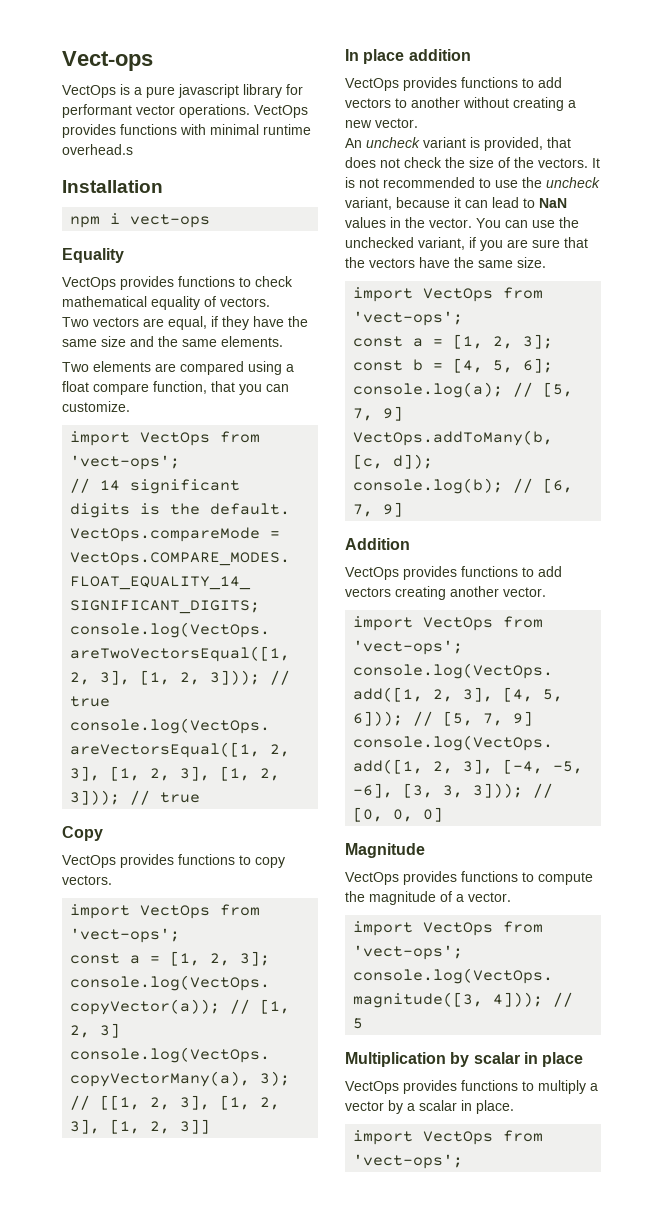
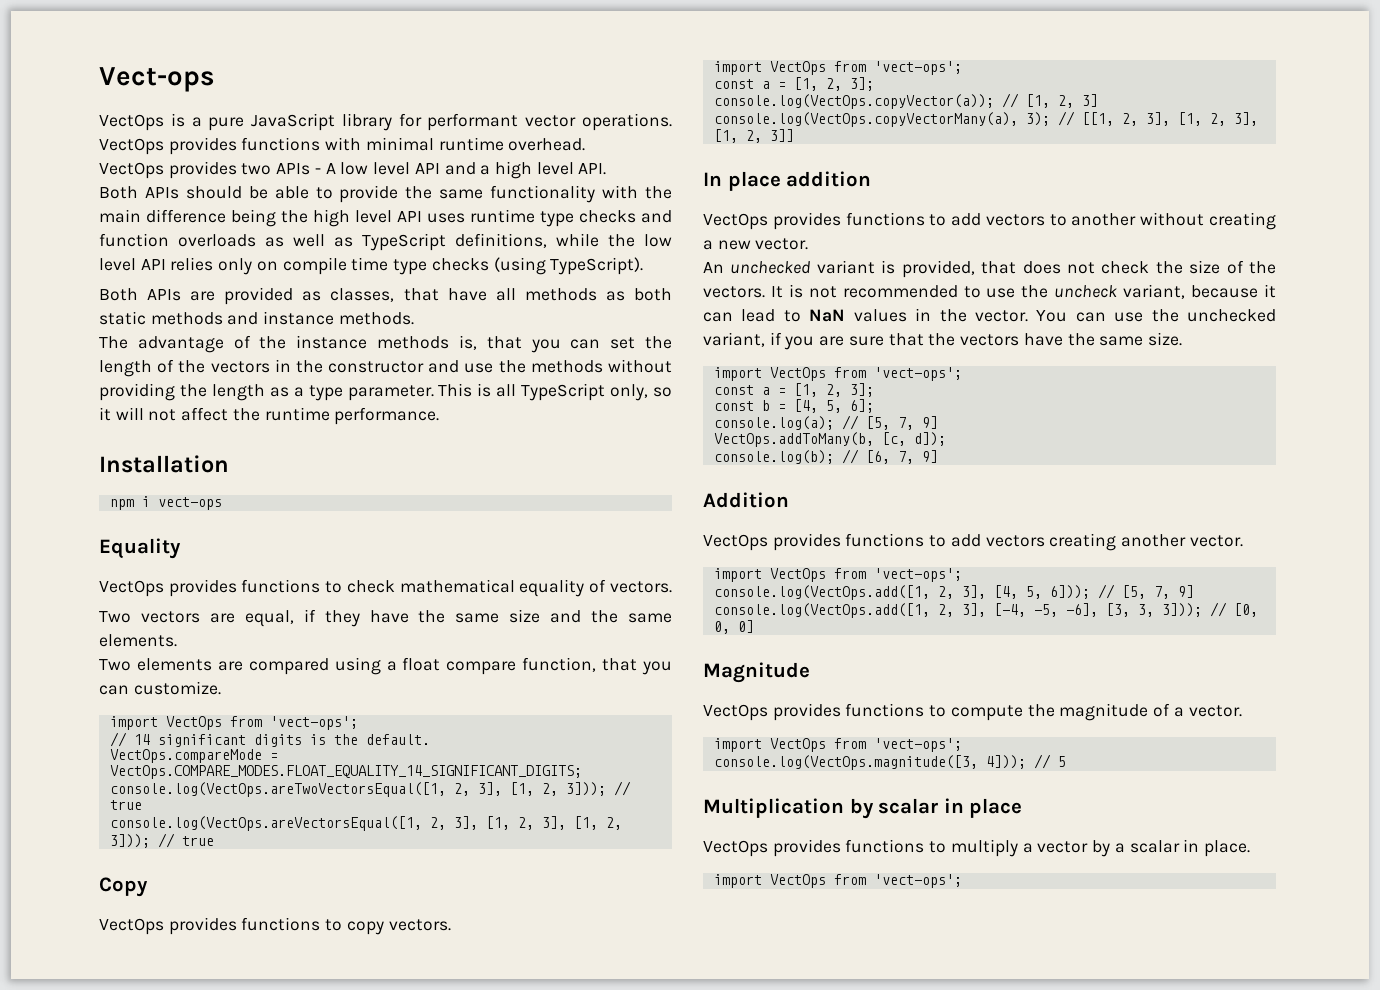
- VectOps is a pure javascript library for performant vector operations.
+ VectOps is a pure JavaScript library for performant vector operations.
- VectOps provides functions with minimal runtime overhead.s
+ VectOps provides functions with minimal runtime overhead.
+ VectOps provides two APIs - A low level API and a high level API.
+ Both APIs should be able to provide the same functionality with the main difference being the high level API uses runtime type checks and function overloads as well as TypeScript definitions, while the low level API relies only on compile time type checks (using TypeScript).
+ Both APIs are provided as classes, that have all methods as both static methods and instance methods.
+ The advantage of the instance methods is, that you can set the length of the vectors in the constructor and use the methods without providing the length as a type parameter. This is all TypeScript only, so it will not affect the runtime performance.
- An uncheck variant is provided, that does not check the size of the vectors.
+ An unchecked variant is provided, that does not check the size of the vectors.

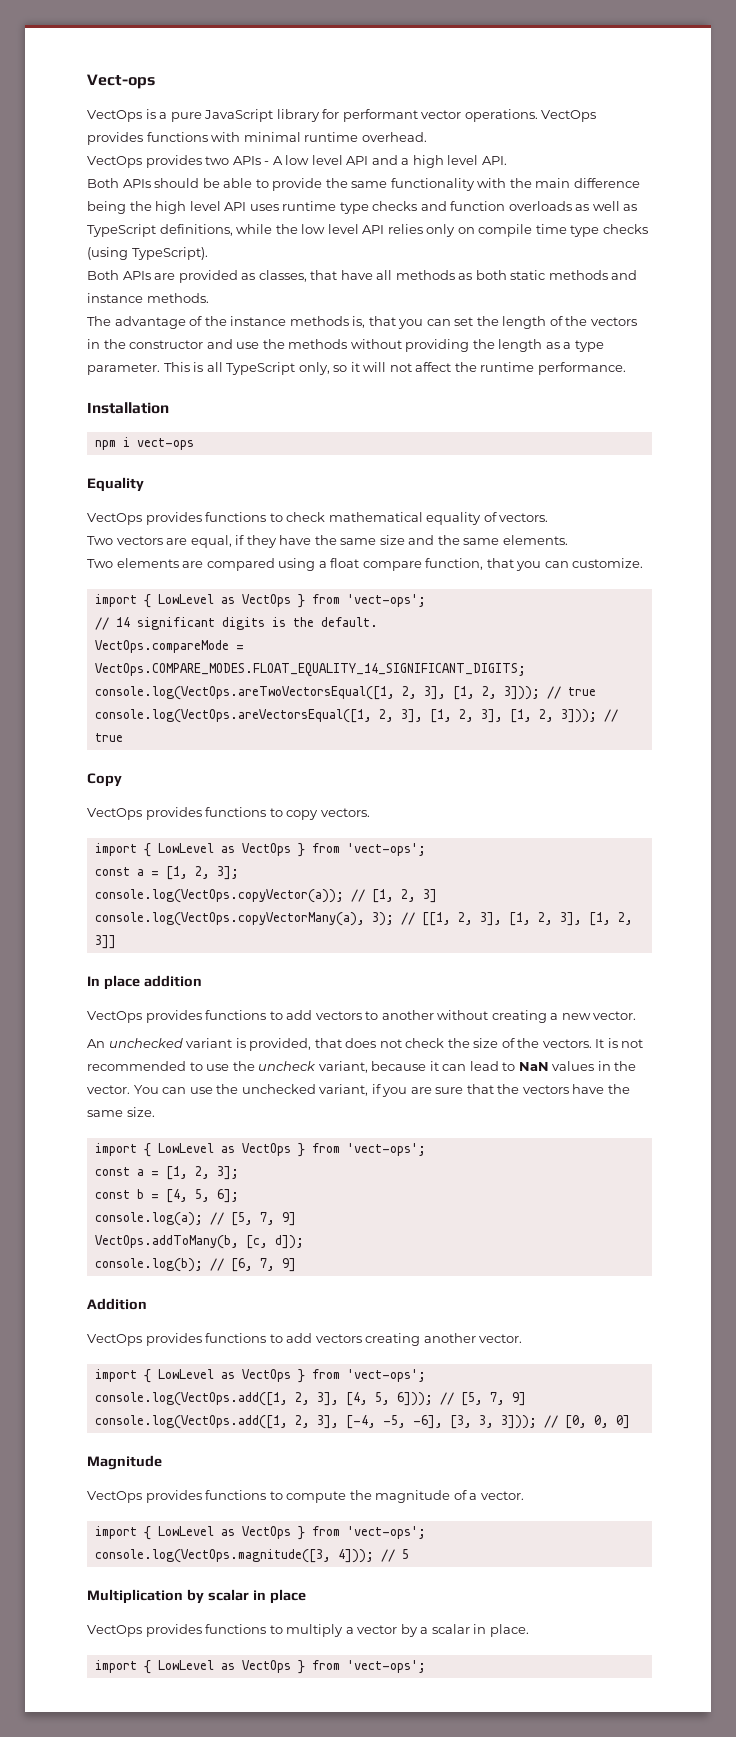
  Two elements are compared using a float compare function, that you can customize.
- import VectOps from 'vect-ops';
+ import { LowLevel as VectOps } from 'vect-ops';
  VectOps provides functions to copy vectors.
- import VectOps from 'vect-ops';
+ import { LowLevel as VectOps } from 'vect-ops';
  You can use the unchecked variant, if you are sure that the vectors have the same size.
- import VectOps from 'vect-ops';
+ import { LowLevel as VectOps } from 'vect-ops';
  VectOps provides functions to add vectors creating another vector.
- import VectOps from 'vect-ops';
+ import { LowLevel as VectOps } from 'vect-ops';
  VectOps provides functions to compute the magnitude of a vector.
- import VectOps from 'vect-ops';
+ import { LowLevel as VectOps } from 'vect-ops';
  VectOps provides functions to multiply a vector by a scalar in place.
- import VectOps from 'vect-ops';
+ import { LowLevel as VectOps } from 'vect-ops';

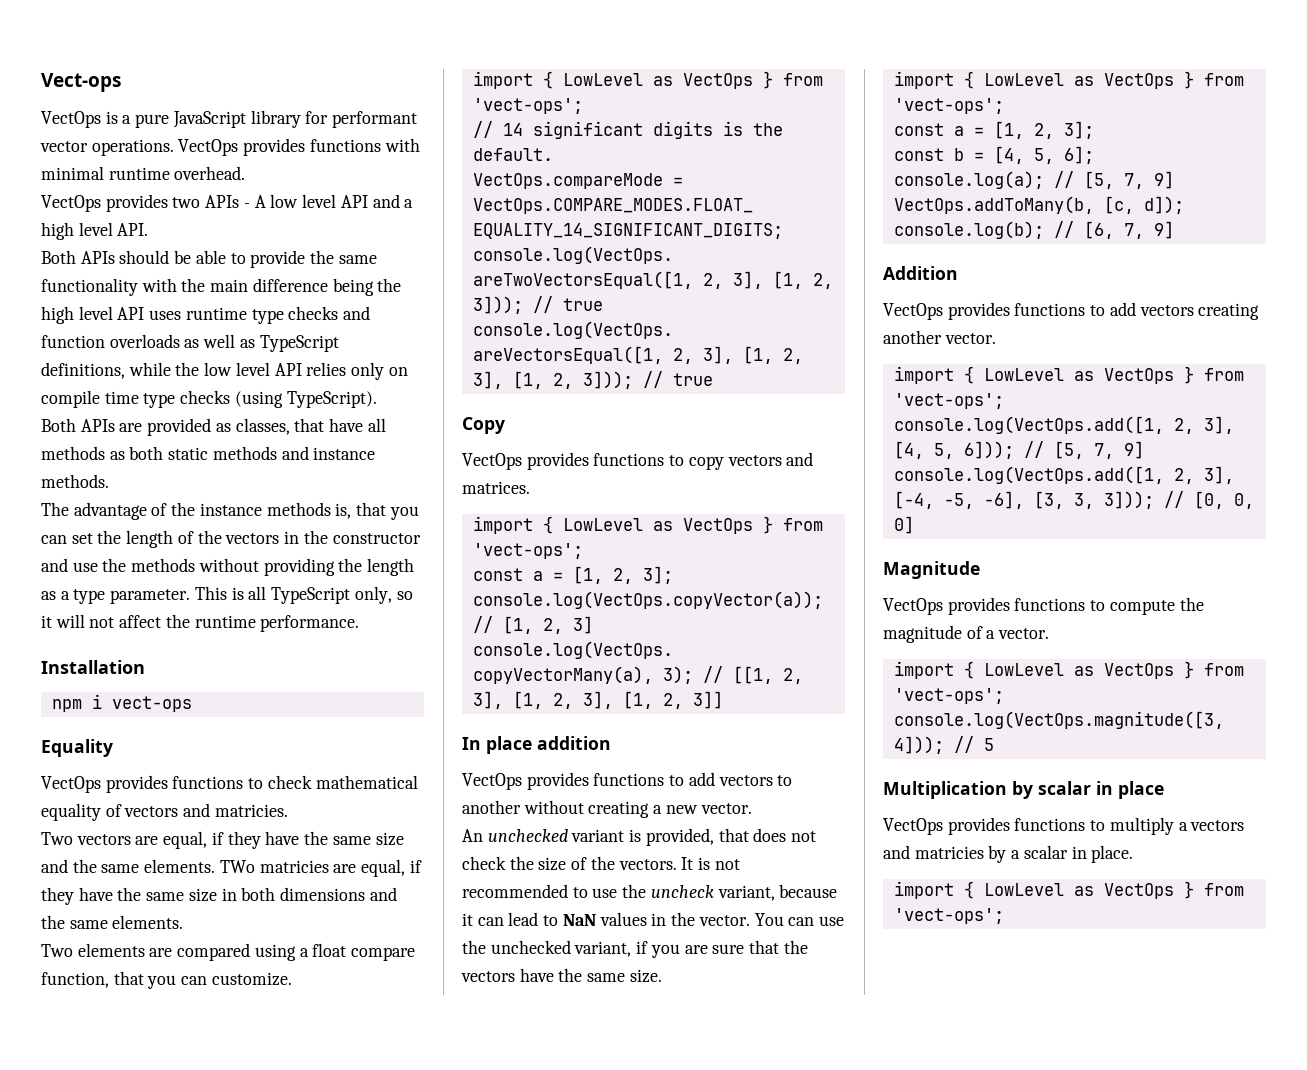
- VectOps provides functions to check mathematical equality of vectors.
+ VectOps provides functions to check mathematical equality of vectors and matricies.
+ TWo matricies are equal, if they have the same size in both dimensions and the same elements.
- VectOps provides functions to copy vectors.
+ VectOps provides functions to copy vectors and matrices.
- VectOps provides functions to multiply a vector by a scalar in place.
+ VectOps provides functions to multiply a vectors and matricies by a scalar in place.

